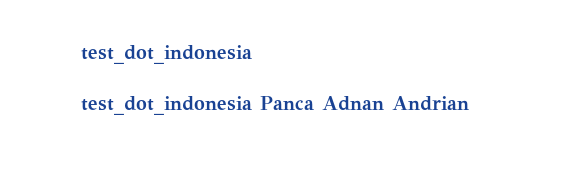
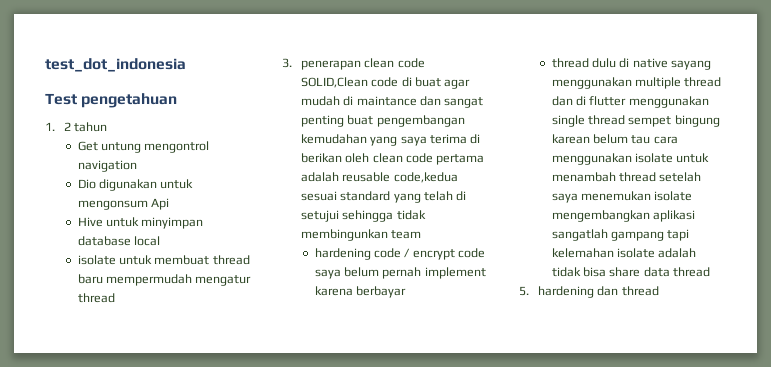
- test_dot_indonesia Panca Adnan Andrian
+ Test pengetahuan
+ 1. 2 tahun
+ Get untung mengontrol navigation
+ Dio digunakan untuk mengonsum Api
+ Hive untuk minyimpan database local
+ isolate untuk membuat thread baru mempermudah mengatur thread
+ 3. penerapan clean code SOLID,Clean code di buat agar mudah di maintance dan sangat penting buat pengembangan kemudahan yang saya terima di berikan oleh clean code pertama adalah reusable code,kedua sesuai standard yang telah di setujui sehingga tidak membingunkan team
+ hardening code / encrypt code saya belum pernah implement karena berbayar
+ thread dulu di native sayang menggunakan multiple thread dan di flutter menggunakan single thread sempet bingung karean belum tau cara menggunakan isolate untuk menambah thread setelah saya menemukan isolate mengembangkan aplikasi sangatlah gampang tapi kelemahan isolate adalah tidak bisa share data thread
+ 5. hardening dan thread

